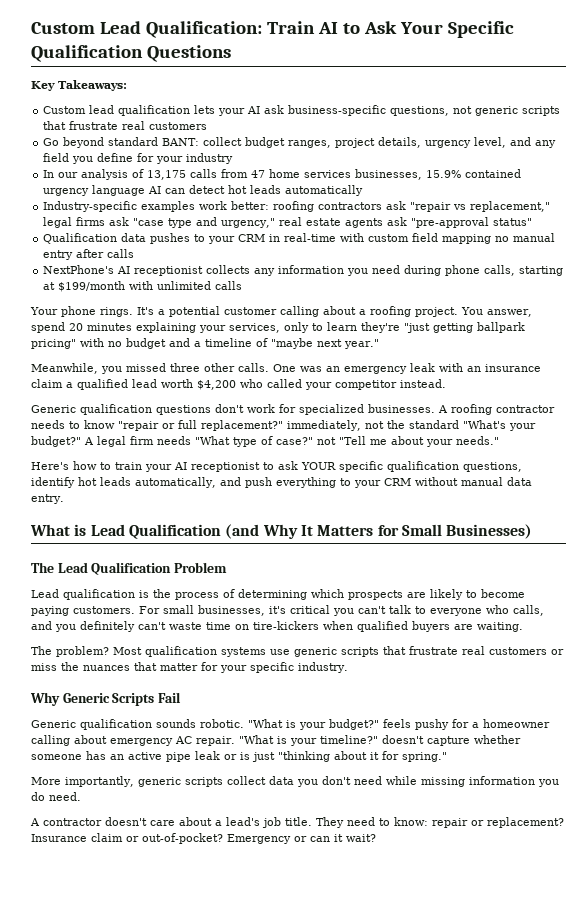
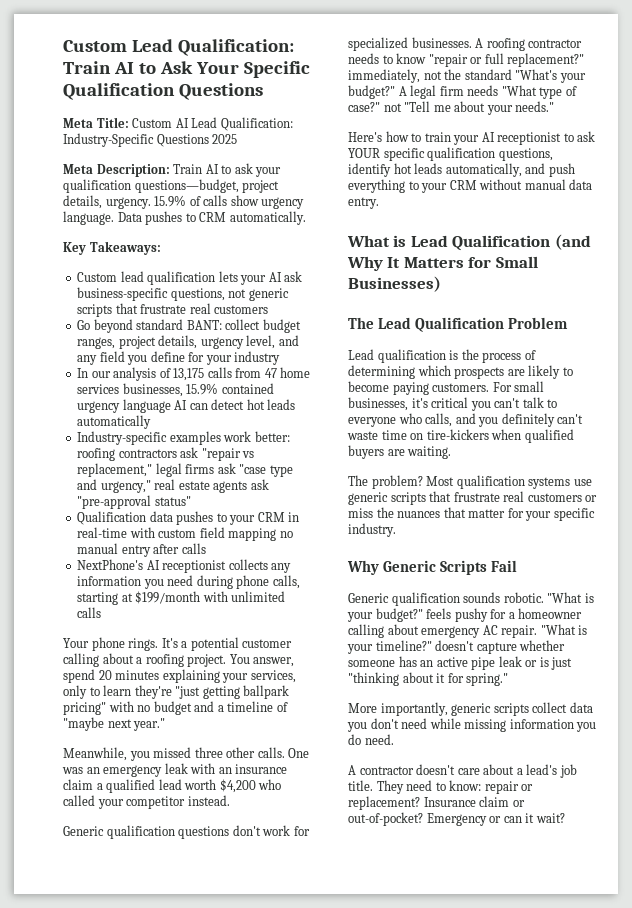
+ Meta Title: Custom AI Lead Qualification: Industry-Specific Questions 2025
+ Meta Description: Train AI to ask your qualification questions—budget, project details, urgency. 15.9% of calls show urgency language. Data pushes to CRM automatically.

